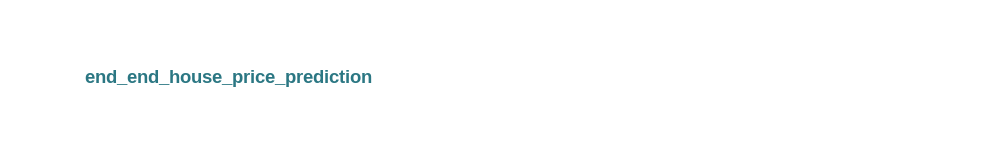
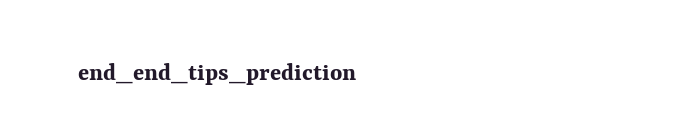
- end_end_house_price_prediction
+ end_end_tips_prediction

